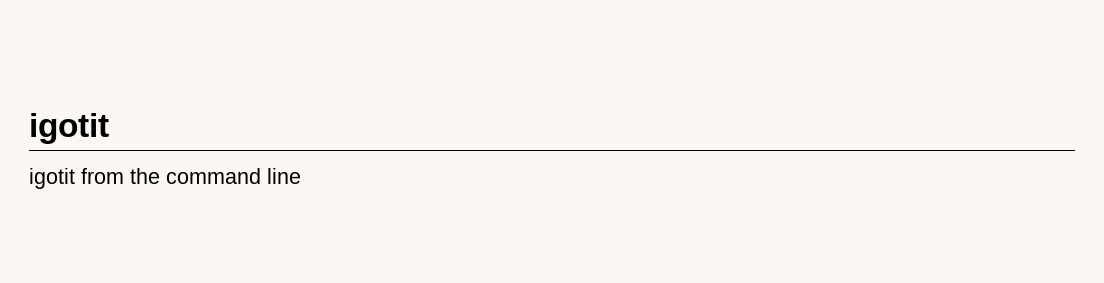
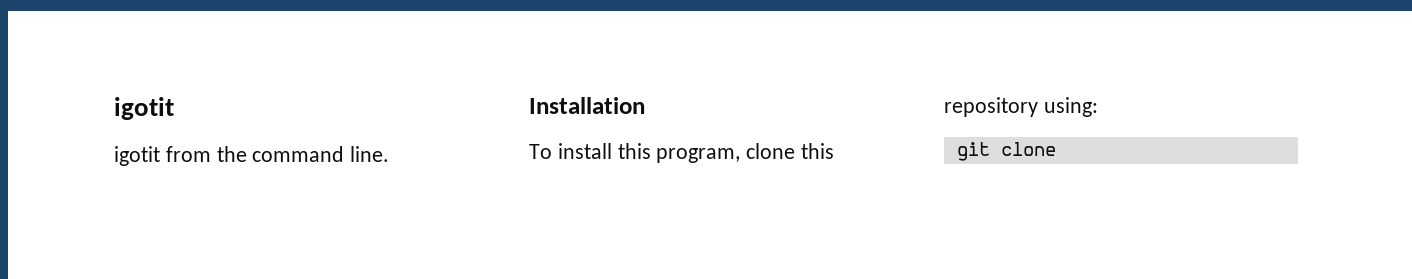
- igotit from the command line
+ igotit from the command line.
+ Installation
+ To install this program, clone this repository using:
+ git clone

